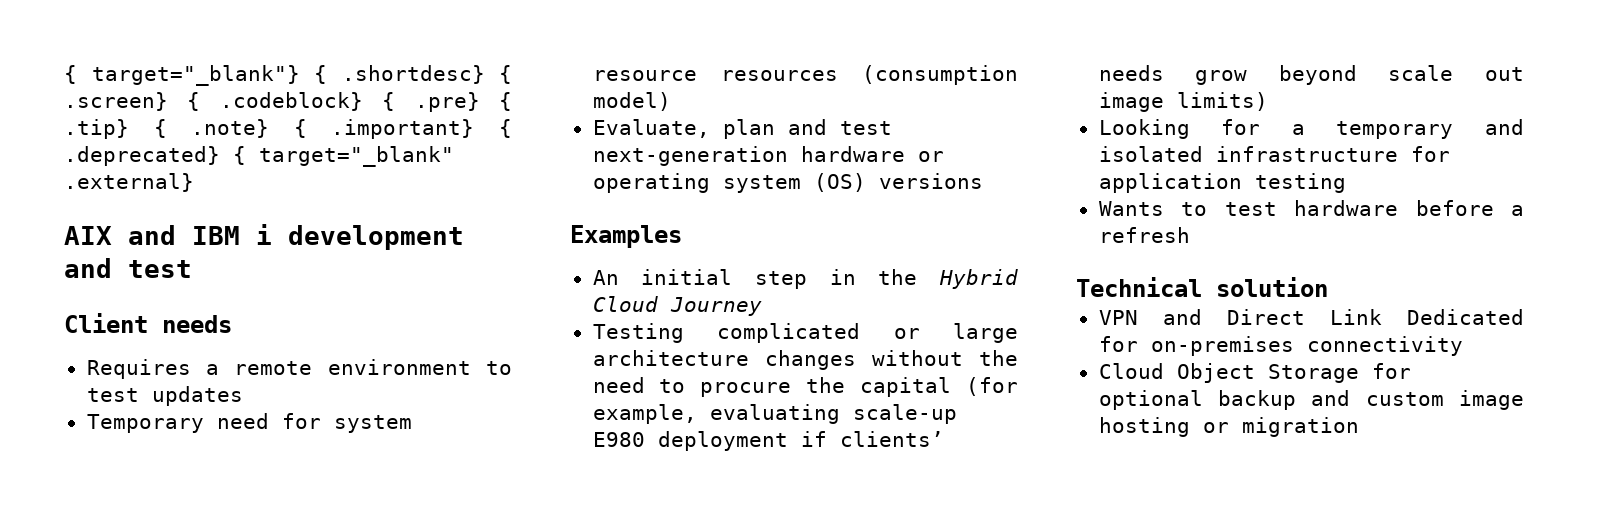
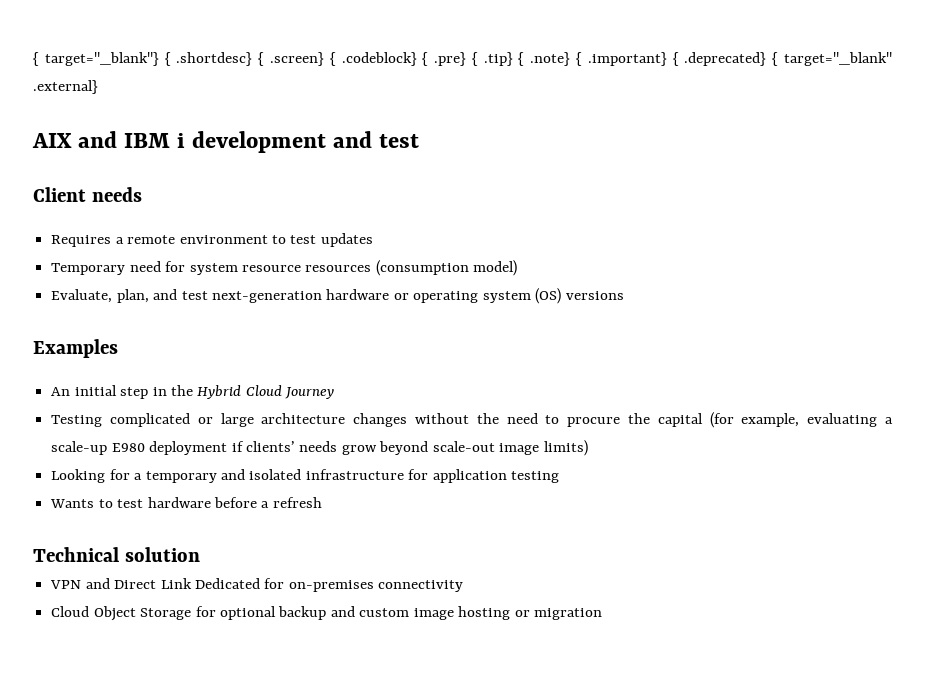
- Evaluate, plan and test next-generation hardware or operating system (OS) versions
+ Evaluate, plan, and test next-generation hardware or operating system (OS) versions
- Testing complicated or large architecture changes without the need to procure the capital (for example, evaluating scale-up E980 deployment if clients’ needs grow beyond scale out image limits)
+ Testing complicated or large architecture changes without the need to procure the capital (for example, evaluating a scale-up E980 deployment if clients’ needs grow beyond scale-out image limits)

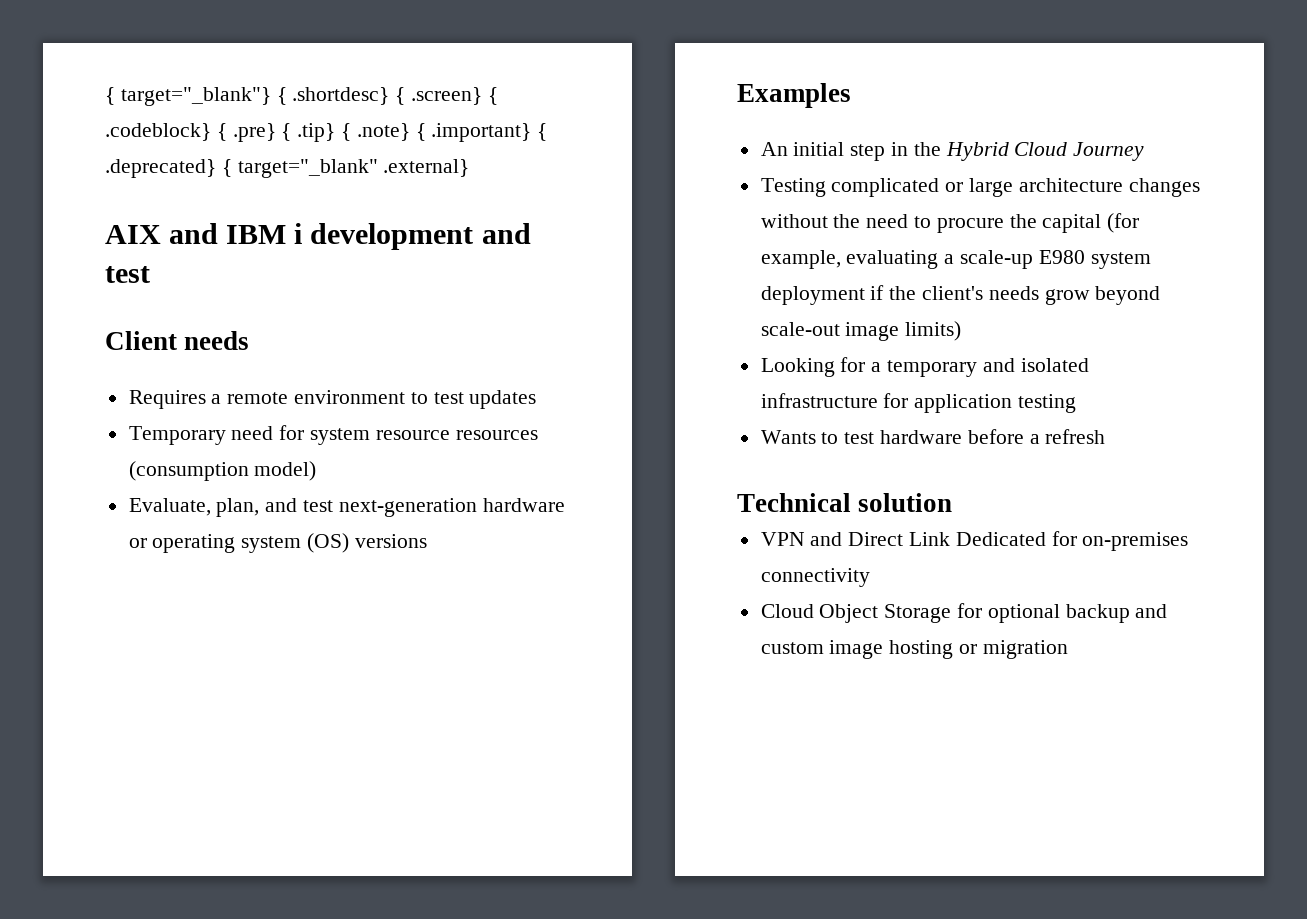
- Testing complicated or large architecture changes without the need to procure the capital (for example, evaluating a scale-up E980 deployment if clients’ needs grow beyond scale-out image limits)
+ Testing complicated or large architecture changes without the need to procure the capital (for example, evaluating a scale-up E980 system deployment if the client's needs grow beyond scale-out image limits)

